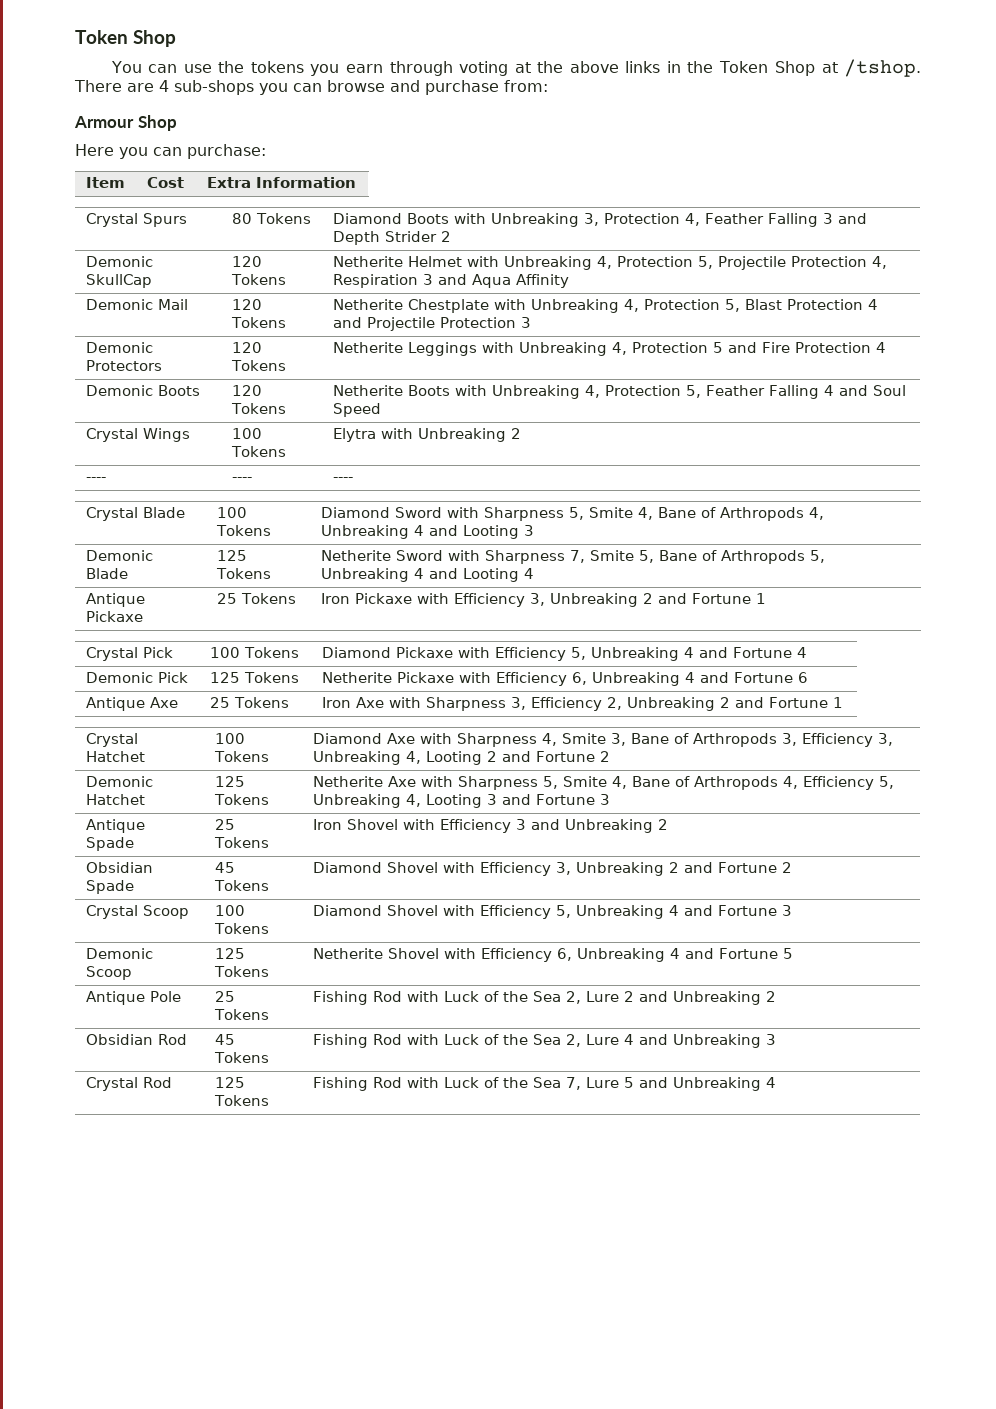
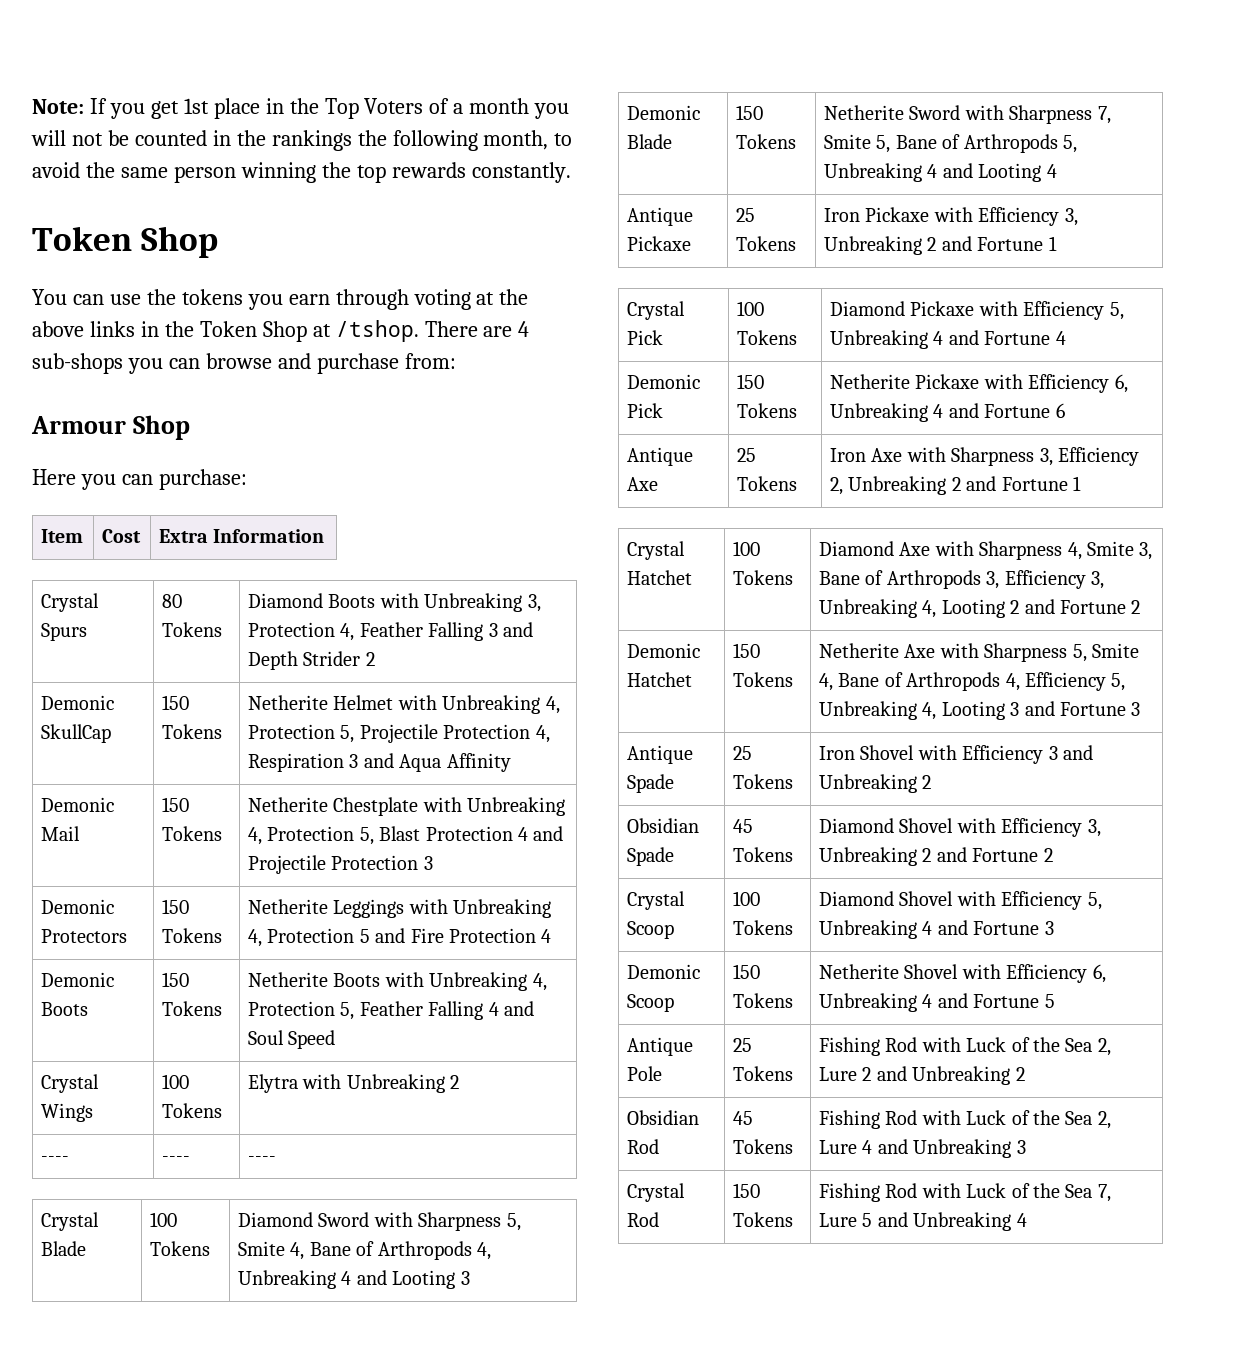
+ Note: If you get 1st place in the Top Voters of a month you will not be counted in the rankings the following month, to avoid the same person winning the top rewards constantly.
- Demonic SkullCap | 120 Tokens | Netherite Helmet with Unbreaking 4, Protection 5, Projectile Protection 4, Respiration 3 and Aqua Affinity
+ Demonic SkullCap | 150 Tokens | Netherite Helmet with Unbreaking 4, Protection 5, Projectile Protection 4, Respiration 3 and Aqua Affinity
- Demonic Mail | 120 Tokens | Netherite Chestplate with Unbreaking 4, Protection 5, Blast Protection 4 and Projectile Protection 3
+ Demonic Mail | 150 Tokens | Netherite Chestplate with Unbreaking 4, Protection 5, Blast Protection 4 and Projectile Protection 3
- Demonic Protectors | 120 Tokens | Netherite Leggings with Unbreaking 4, Protection 5 and Fire Protection 4
+ Demonic Protectors | 150 Tokens | Netherite Leggings with Unbreaking 4, Protection 5 and Fire Protection 4
- Demonic Boots | 120 Tokens | Netherite Boots with Unbreaking 4, Protection 5, Feather Falling 4 and Soul Speed
+ Demonic Boots | 150 Tokens | Netherite Boots with Unbreaking 4, Protection 5, Feather Falling 4 and Soul Speed
- Demonic Blade | 125 Tokens | Netherite Sword with Sharpness 7, Smite 5, Bane of Arthropods 5, Unbreaking 4 and Looting 4
+ Demonic Blade | 150 Tokens | Netherite Sword with Sharpness 7, Smite 5, Bane of Arthropods 5, Unbreaking 4 and Looting 4
- Demonic Pick | 125 Tokens | Netherite Pickaxe with Efficiency 6, Unbreaking 4 and Fortune 6
+ Demonic Pick | 150 Tokens | Netherite Pickaxe with Efficiency 6, Unbreaking 4 and Fortune 6
- Demonic Hatchet | 125 Tokens | Netherite Axe with Sharpness 5, Smite 4, Bane of Arthropods 4, Efficiency 5, Unbreaking 4, Looting 3 and Fortune 3
+ Demonic Hatchet | 150 Tokens | Netherite Axe with Sharpness 5, Smite 4, Bane of Arthropods 4, Efficiency 5, Unbreaking 4, Looting 3 and Fortune 3
- Demonic Scoop | 125 Tokens | Netherite Shovel with Efficiency 6, Unbreaking 4 and Fortune 5
+ Demonic Scoop | 150 Tokens | Netherite Shovel with Efficiency 6, Unbreaking 4 and Fortune 5
- Crystal Rod | 125 Tokens | Fishing Rod with Luck of the Sea 7, Lure 5 and Unbreaking 4
+ Crystal Rod | 150 Tokens | Fishing Rod with Luck of the Sea 7, Lure 5 and Unbreaking 4

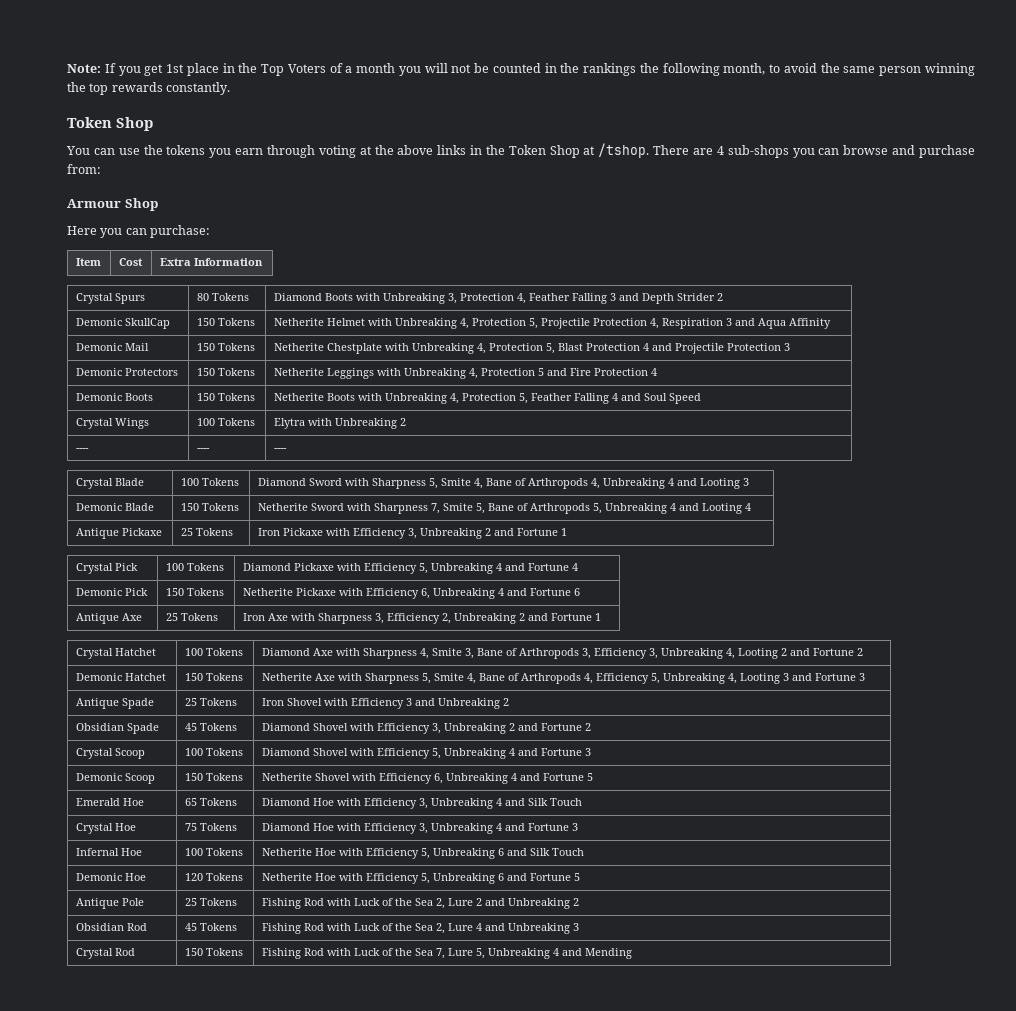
+ Emerald Hoe | 65 Tokens | Diamond Hoe with Efficiency 3, Unbreaking 4 and Silk Touch
+ Crystal Hoe | 75 Tokens | Diamond Hoe with Efficiency 3, Unbreaking 4 and Fortune 3
+ Infernal Hoe | 100 Tokens | Netherite Hoe with Efficiency 5, Unbreaking 6 and Silk Touch
+ Demonic Hoe | 120 Tokens | Netherite Hoe with Efficiency 5, Unbreaking 6 and Fortune 5
- Crystal Rod | 150 Tokens | Fishing Rod with Luck of the Sea 7, Lure 5 and Unbreaking 4
+ Crystal Rod | 150 Tokens | Fishing Rod with Luck of the Sea 7, Lure 5, Unbreaking 4 and Mending

